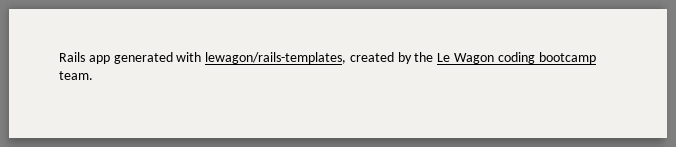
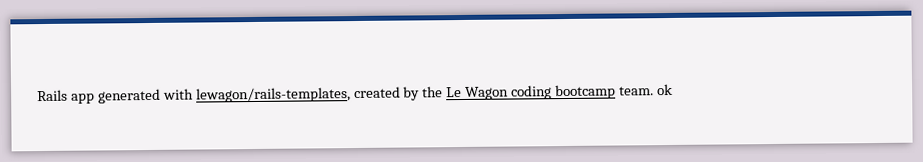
- Rails app generated with lewagon/rails-templates, created by the Le Wagon coding bootcamp team.
+ Rails app generated with lewagon/rails-templates, created by the Le Wagon coding bootcamp team. ok

